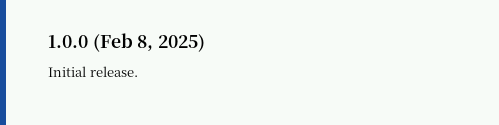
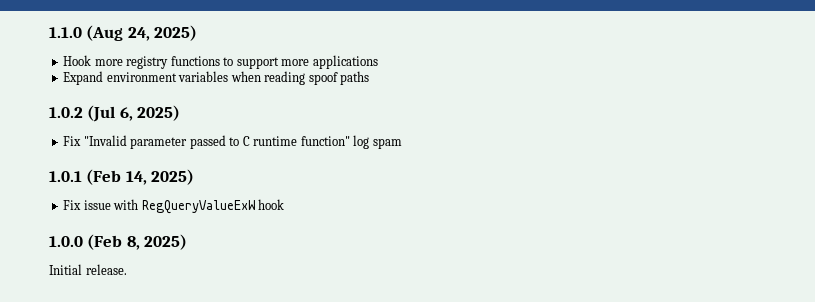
+ 1.1.0 (Aug 24, 2025)
+ Hook more registry functions to support more applications
+ Expand environment variables when reading spoof paths
+ 1.0.2 (Jul 6, 2025)
+ Fix "Invalid parameter passed to C runtime function" log spam
+ 1.0.1 (Feb 14, 2025)
+ Fix issue with RegQueryValueExW hook

